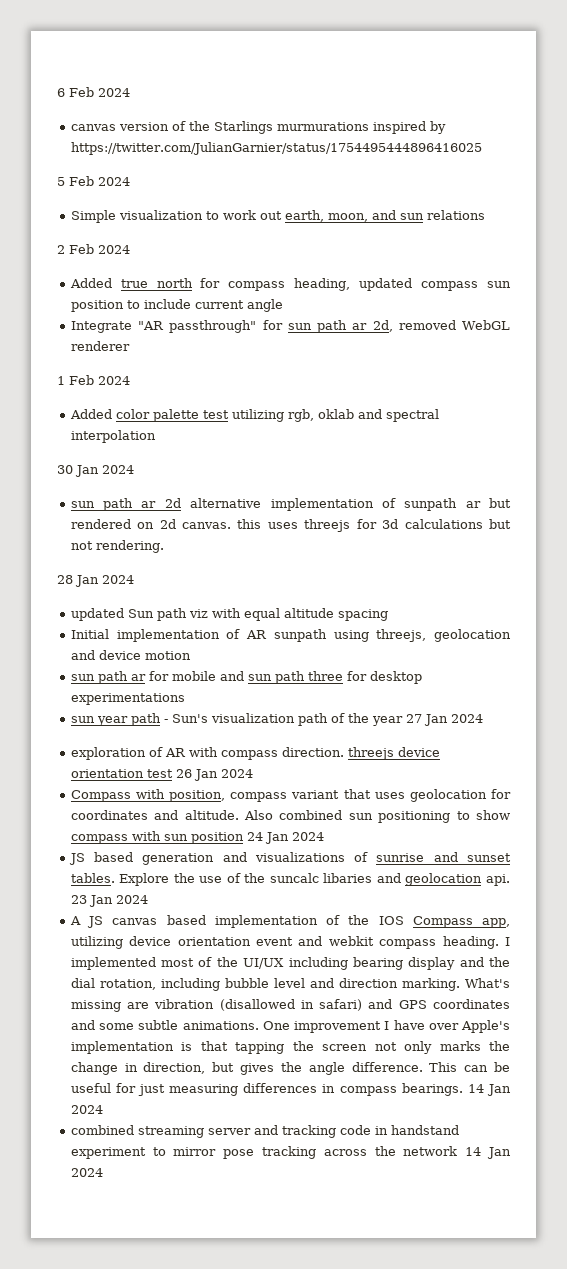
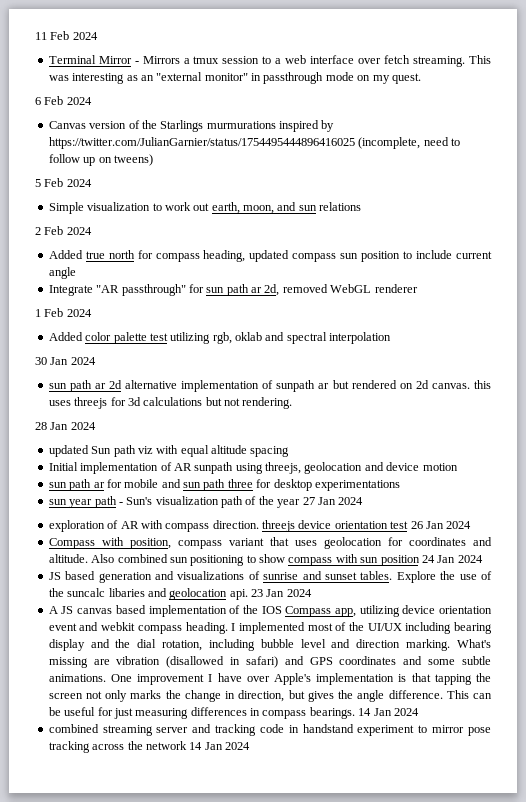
+ 11 Feb 2024
+ Terminal Mirror - Mirrors a tmux session to a web interface over fetch streaming. This was interesting as an "external monitor" in passthrough mode on my quest.
- canvas version of the Starlings murmurations inspired by https://twitter.com/JulianGarnier/status/1754495444896416025
+ Canvas version of the Starlings murmurations inspired by https://twitter.com/JulianGarnier/status/1754495444896416025 (incomplete, need to follow up on tweens)

